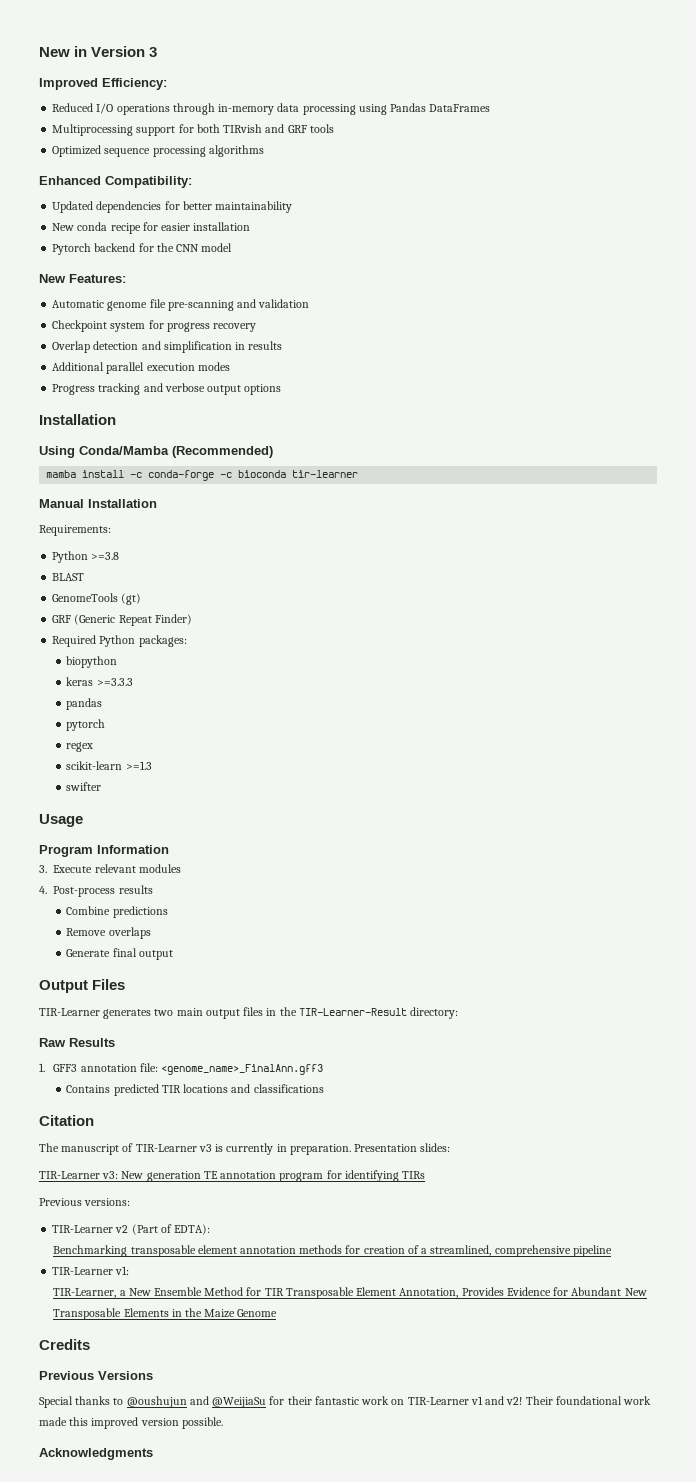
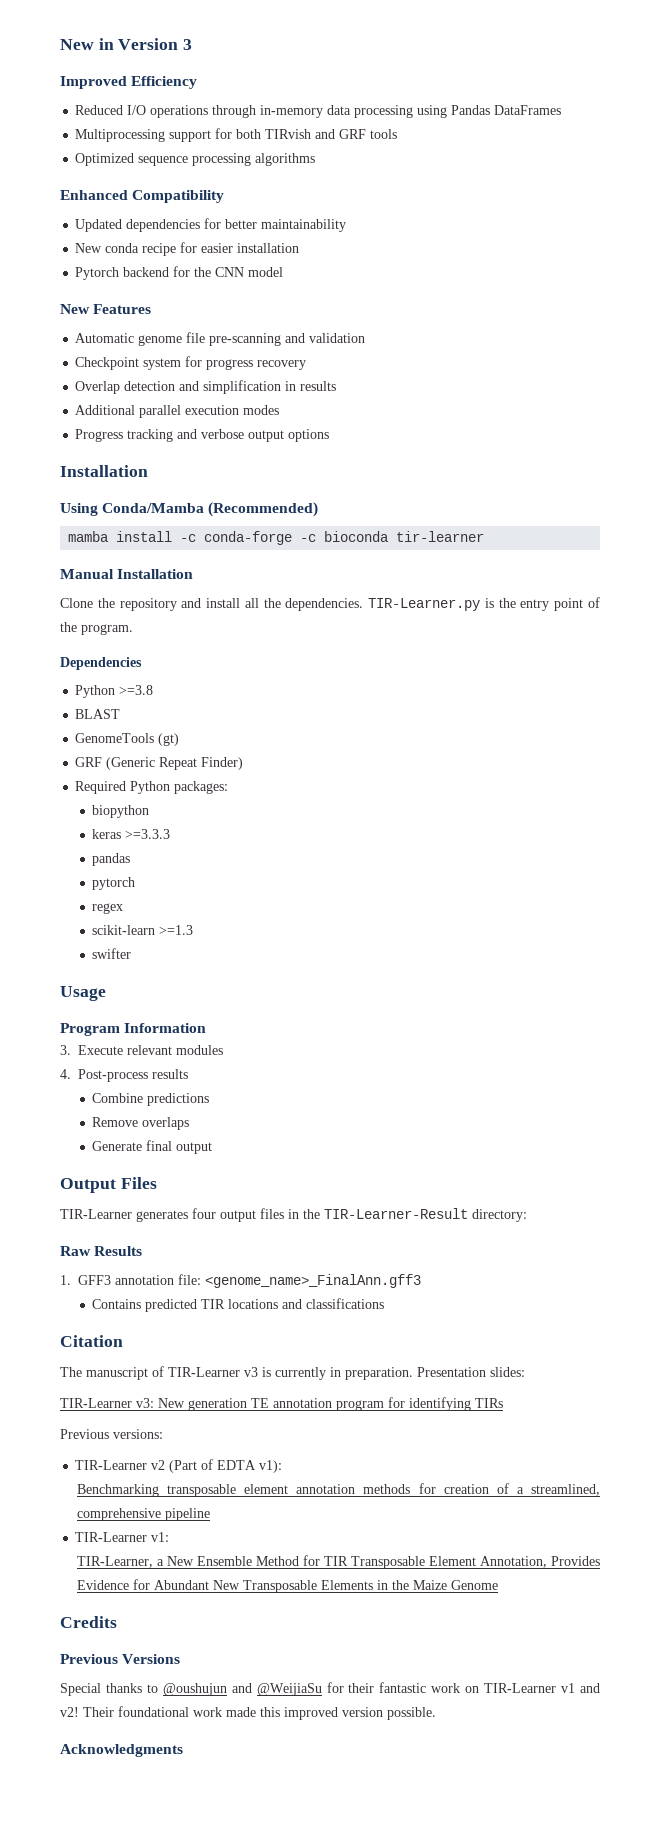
- Improved Efficiency:
+ Improved Efficiency
- Enhanced Compatibility:
+ Enhanced Compatibility
- New Features:
+ New Features
- Requirements:
+ Clone the repository and install all the dependencies. TIR-Learner.py is the entry point of the program.
+ Dependencies
- TIR-Learner generates two main output files in the TIR-Learner-Result directory:
+ TIR-Learner generates four output files in the TIR-Learner-Result directory:
- TIR-Learner v2 (Part of EDTA):
+ TIR-Learner v2 (Part of EDTA v1):

